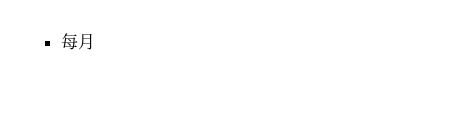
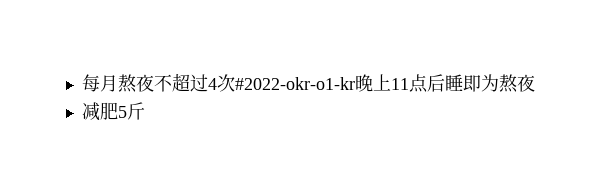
- 每月
+ 每月熬夜不超过4次#2022-okr-o1-kr晚上11点后睡即为熬夜
+ 减肥5斤

